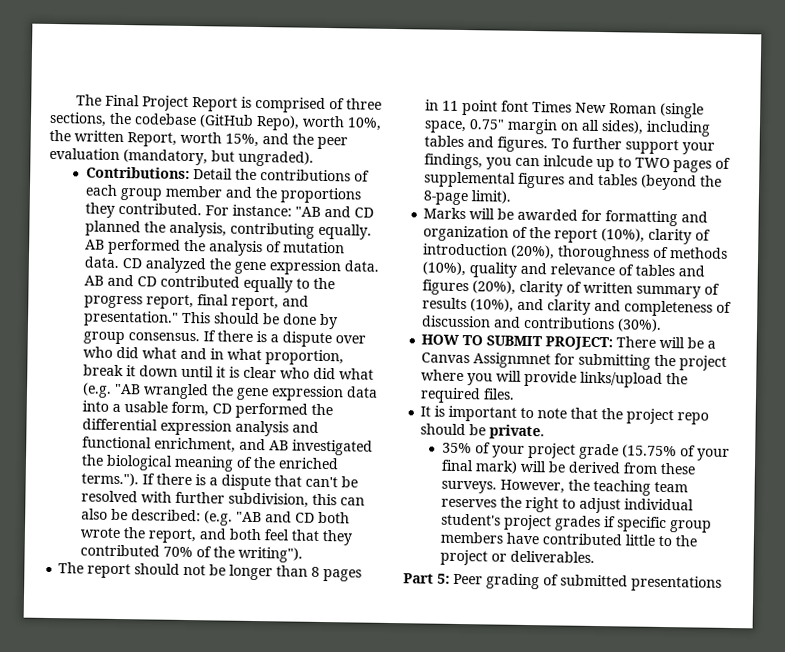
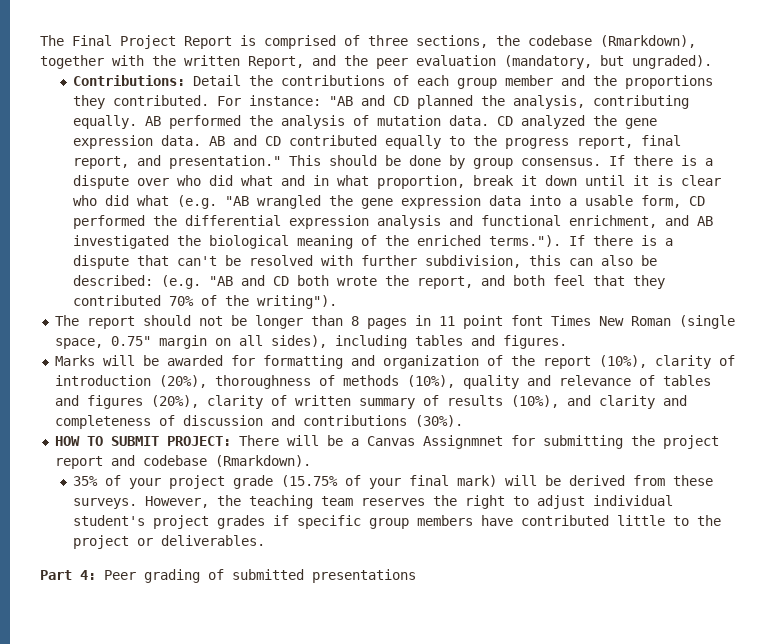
- The Final Project Report is comprised of three sections, the codebase (GitHub Repo), worth 10%, the written Report, worth 15%, and the peer evaluation (mandatory, but ungraded).
+ The Final Project Report is comprised of three sections, the codebase (Rmarkdown), together with the written Report, and the peer evaluation (mandatory, but ungraded).
- To further support your findings, you can inlcude up to TWO pages of supplemental figures and tables (beyond the 8-page limit).
- HOW TO SUBMIT PROJECT: There will be a Canvas Assignmnet for submitting the project where you will provide links/upload the required files.
- It is important to note that the project repo should be private.
+ HOW TO SUBMIT PROJECT: There will be a Canvas Assignmnet for submitting the project report and codebase (Rmarkdown).
- Part 5: Peer grading of submitted presentations
+ Part 4: Peer grading of submitted presentations

